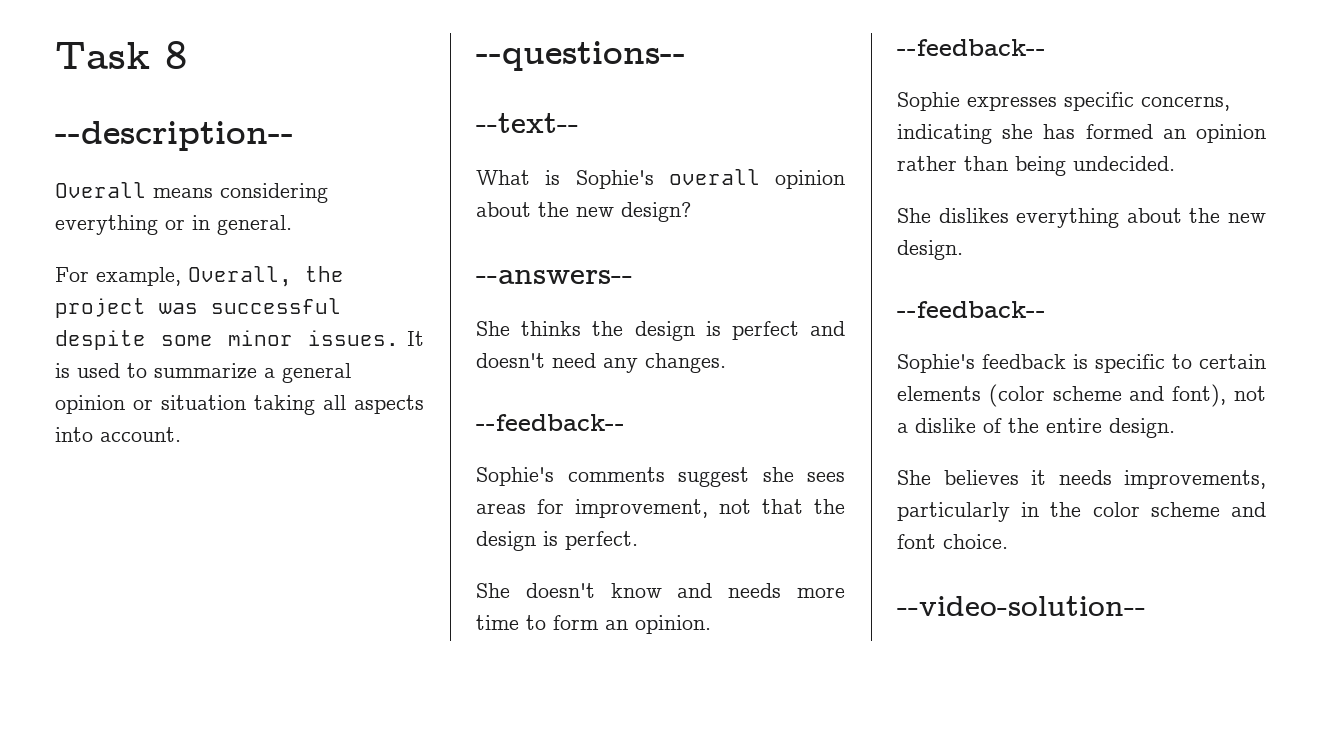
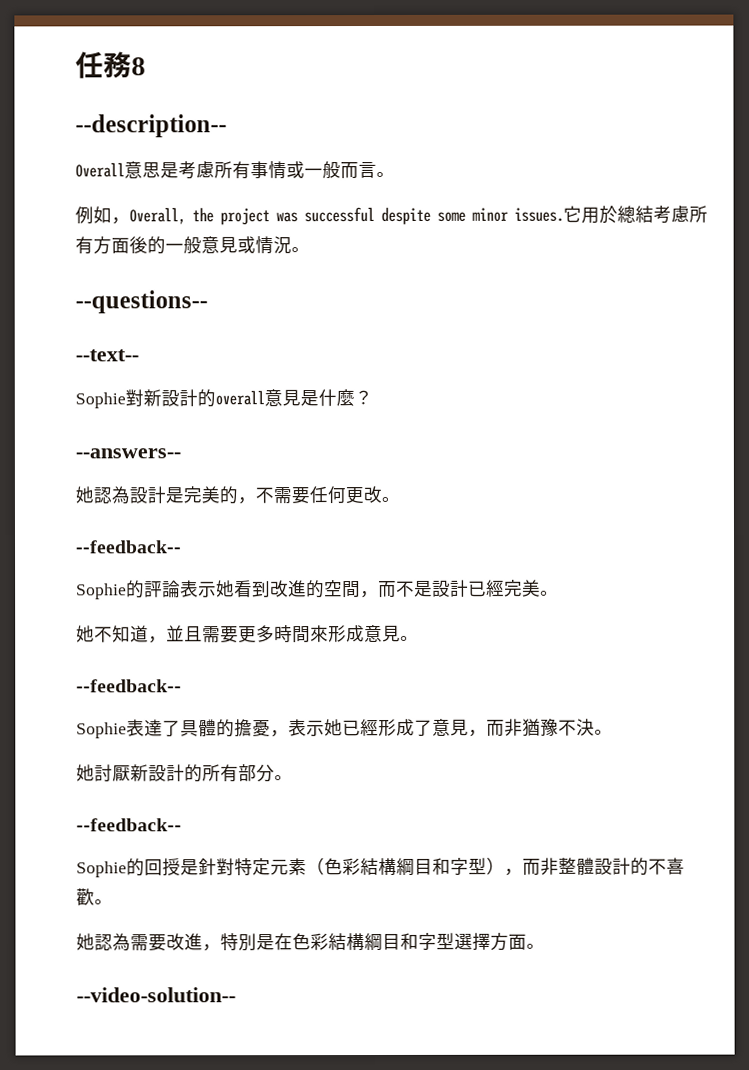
- Task 8
+ 任務8
- Overall means considering everything or in general.
- For example, Overall, the project was successful despite some minor issues.
+ Overall意思是考慮所有事情或一般而言。
+ 例如，Overall, the project was successful despite some minor issues.
- It is used to summarize a general opinion or situation taking all aspects into account.
+ 它用於總結考慮所有方面後的一般意見或情況。
  --questions--
  --text--
- What is Sophie's overall opinion about the new design?
+ Sophie對新設計的overall意見是什麼？
  --answers--
- She thinks the design is perfect and doesn't need any changes.
+ 她認為設計是完美的，不需要任何更改。
  --feedback--
- Sophie's comments suggest she sees areas for improvement, not that the design is perfect.
- She doesn't know and needs more time to form an opinion.
+ Sophie的評論表示她看到改進的空間，而不是設計已經完美。
+ 她不知道，並且需要更多時間來形成意見。
  --feedback--
- Sophie expresses specific concerns, indicating she has formed an opinion rather than being undecided.
- She dislikes everything about the new design.
+ Sophie表達了具體的擔憂，表示她已經形成了意見，而非猶豫不決。
+ 她討厭新設計的所有部分。
  --feedback--
- Sophie's feedback is specific to certain elements (color scheme and font), not a dislike of the entire design.
- She believes it needs improvements, particularly in the color scheme and font choice.
+ Sophie的回授是針對特定元素（色彩結構綱目和字型），而非整體設計的不喜歡。
+ 她認為需要改進，特別是在色彩結構綱目和字型選擇方面。

